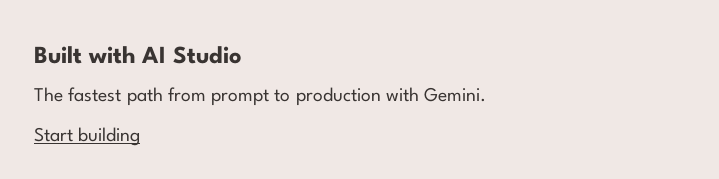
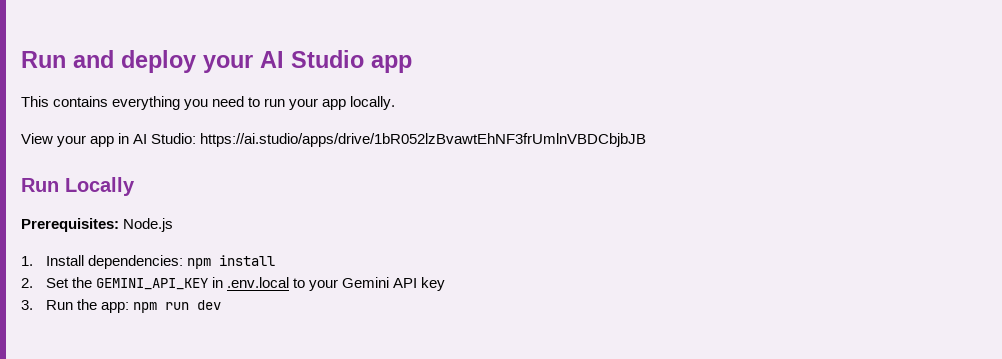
- Built with AI Studio
- The fastest path from prompt to production with Gemini.
- Start building
+ Run and deploy your AI Studio app
+ This contains everything you need to run your app locally.
+ View your app in AI Studio: https://ai.studio/apps/drive/1bR052lzBvawtEhNF3frUmlnVBDCbjbJB
+ Run Locally
+ Prerequisites: Node.js
+ 1. Install dependencies: npm install
+ 2. Set the GEMINI_API_KEY in .env.local to your Gemini API key
+ 3. Run the app: npm run dev

